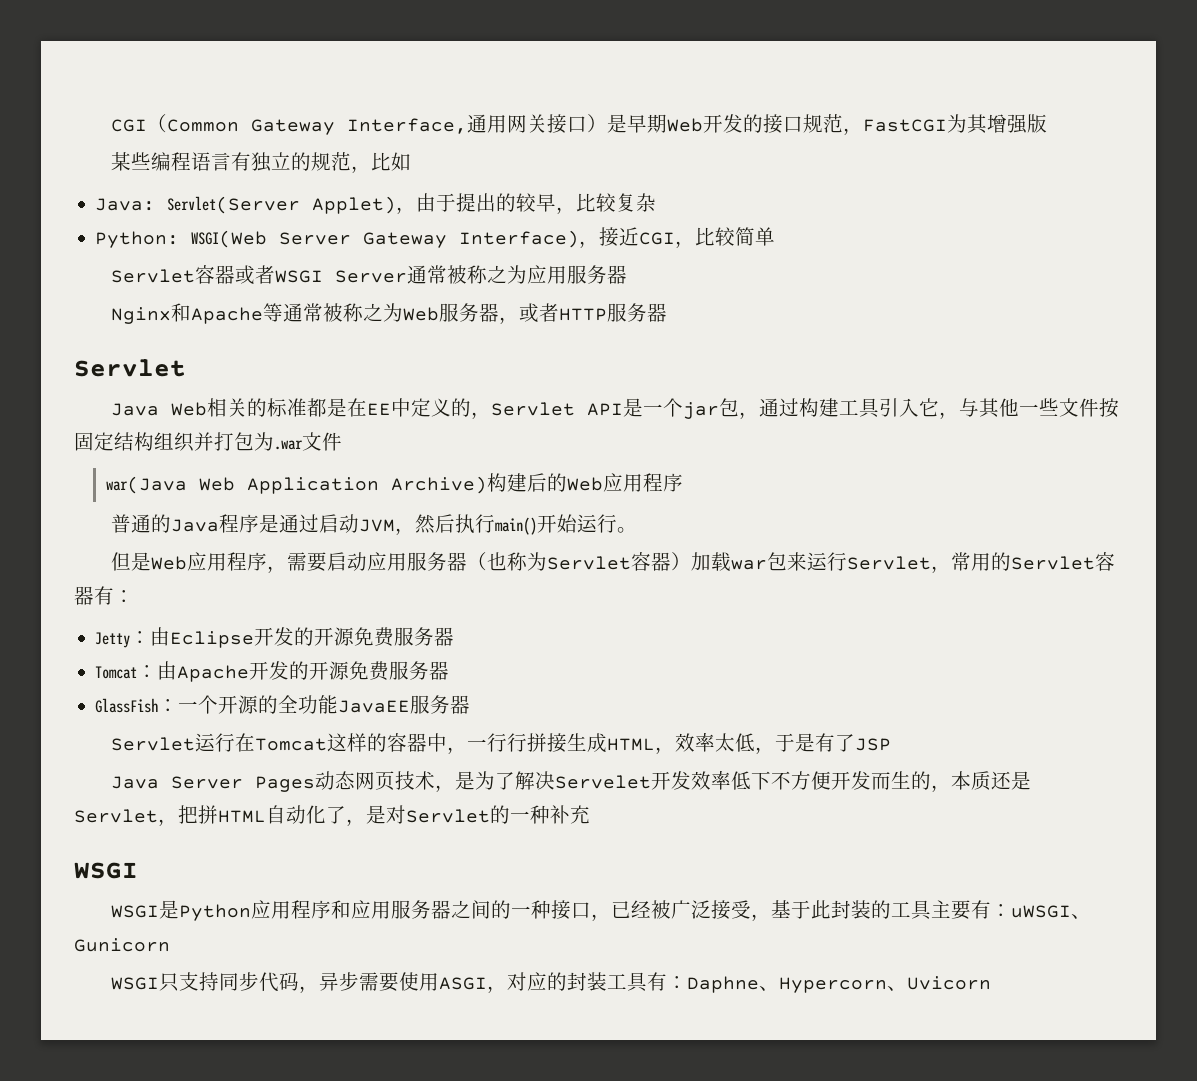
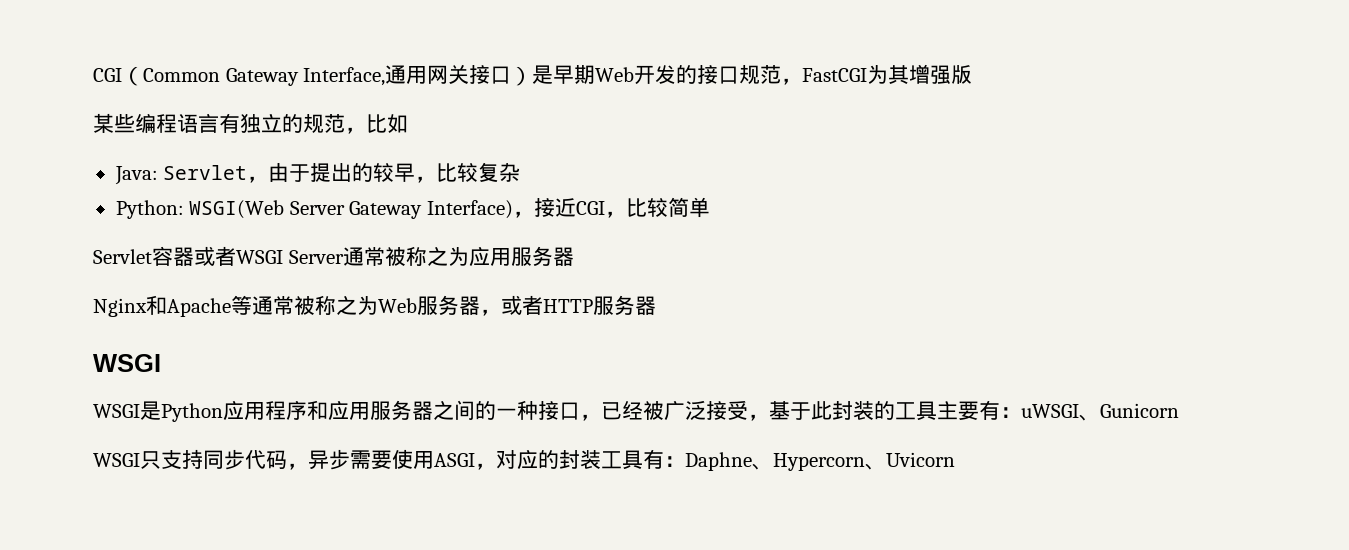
- Java: Servlet(Server Applet)，由于提出的较早，比较复杂
+ Java: Servlet，由于提出的较早，比较复杂
  Nginx和Apache等通常被称之为Web服务器，或者HTTP服务器
- Servlet
- Java Web相关的标准都是在EE中定义的，Servlet API是一个jar包，通过构建工具引入它，与其他一些文件按固定结构组织并打包为.war文件
- war(Java Web Application Archive)构建后的Web应用程序
- 普通的Java程序是通过启动JVM，然后执行main()开始运行。
- 但是Web应用程序，需要启动应用服务器（也称为Servlet容器）加载war包来运行Servlet，常用的Servlet容器有：
- Jetty：由Eclipse开发的开源免费服务器
- Tomcat：由Apache开发的开源免费服务器
- GlassFish：一个开源的全功能JavaEE服务器
- Servlet运行在Tomcat这样的容器中，一行行拼接生成HTML，效率太低，于是有了JSP
- Java Server Pages动态网页技术，是为了解决Servelet开发效率低下不方便开发而生的，本质还是Servlet，把拼HTML自动化了，是对Servlet的一种补充

